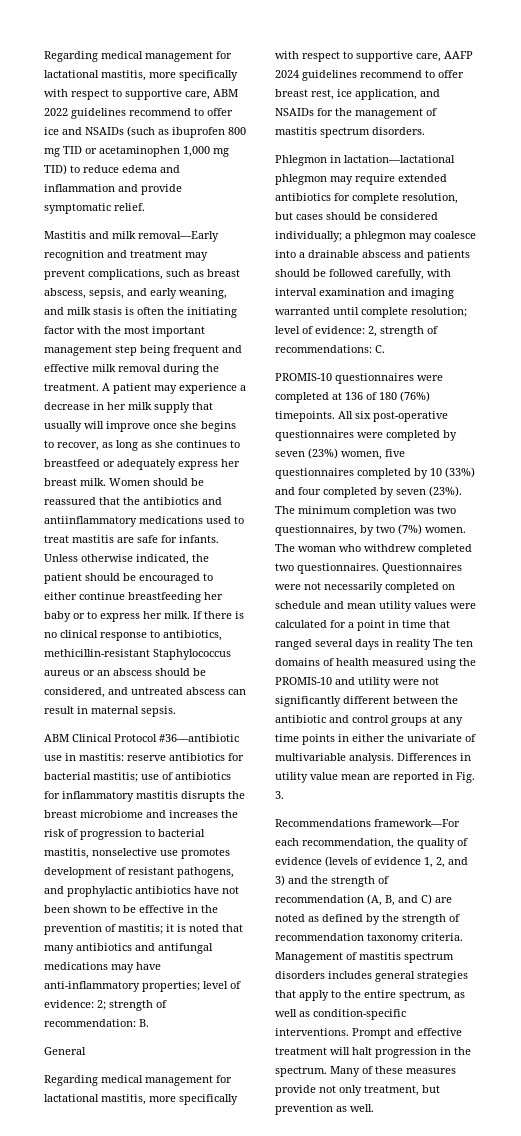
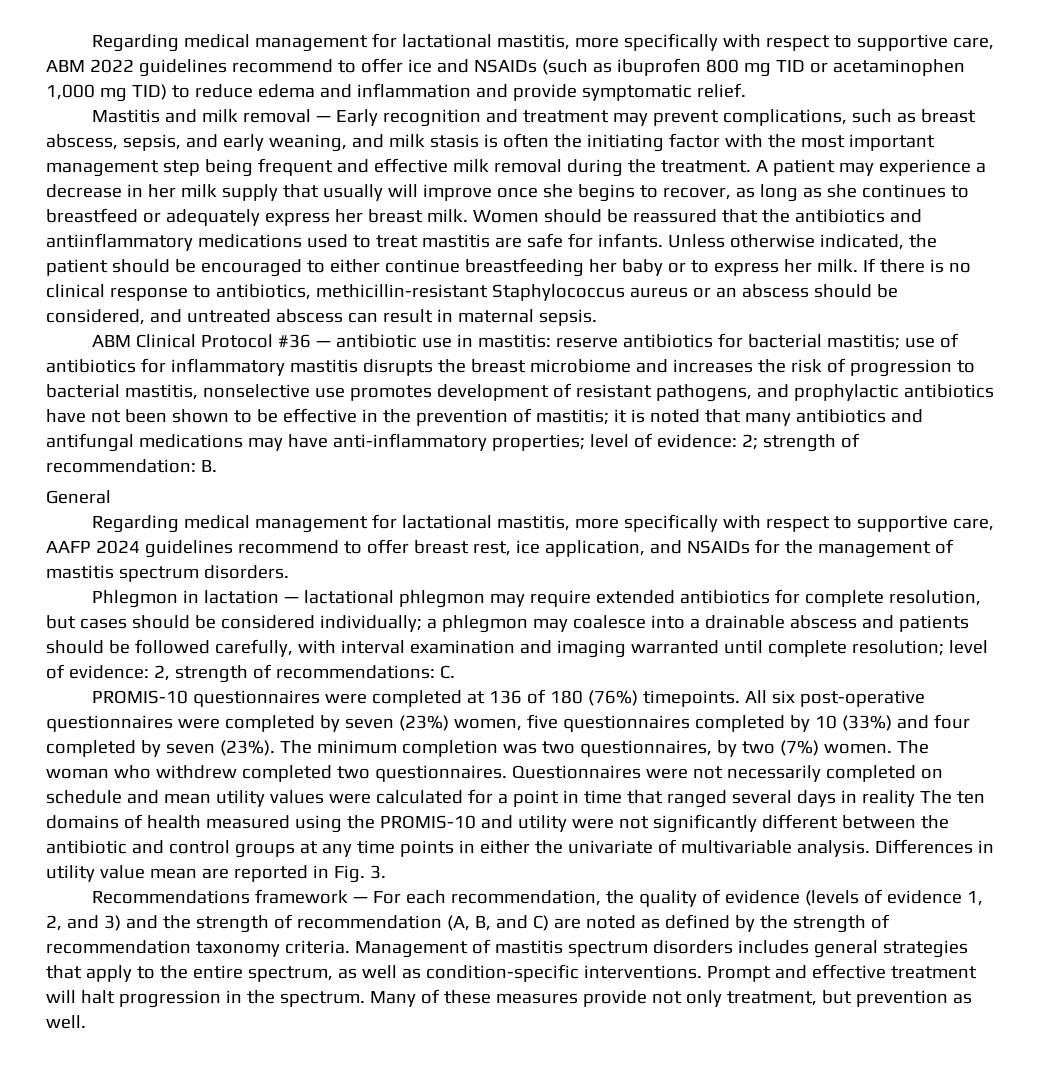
- Mastitis and milk removal—Early recognition and treatment may prevent complications, such as breast abscess, sepsis, and early weaning, and milk stasis is often the initiating factor with the most important management step being frequent and effective milk removal during the treatment.
+ Mastitis and milk removal — Early recognition and treatment may prevent complications, such as breast abscess, sepsis, and early weaning, and milk stasis is often the initiating factor with the most important management step being frequent and effective milk removal during the treatment.
- ABM Clinical Protocol #36—antibiotic use in mastitis:
+ ABM Clinical Protocol #36 — antibiotic use in mastitis:
- Phlegmon in lactation—lactational phlegmon may require extended antibiotics for complete resolution, but cases should be considered individually; a phlegmon may coalesce into a drainable abscess and patients should be followed carefully, with interval examination and imaging warranted until complete resolution; level of evidence: 2, strength of recommendations: C.
+ Phlegmon in lactation — lactational phlegmon may require extended antibiotics for complete resolution, but cases should be considered individually; a phlegmon may coalesce into a drainable abscess and patients should be followed carefully, with interval examination and imaging warranted until complete resolution; level of evidence: 2, strength of recommendations: C.
- Recommendations framework—For each recommendation, the quality of evidence (levels of evidence 1, 2, and 3) and the strength of recommendation (A, B, and C) are noted as defined by the strength of recommendation taxonomy criteria.
+ Recommendations framework — For each recommendation, the quality of evidence (levels of evidence 1, 2, and 3) and the strength of recommendation (A, B, and C) are noted as defined by the strength of recommendation taxonomy criteria.

